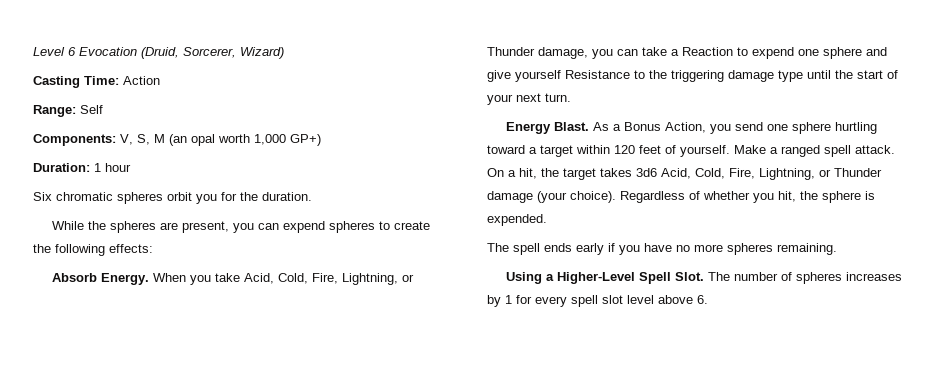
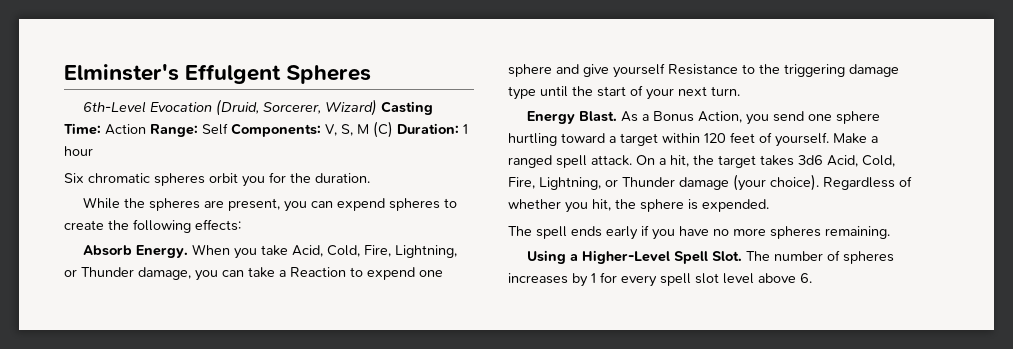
- Level 6 Evocation (Druid, Sorcerer, Wizard)
- Casting Time: Action
- Range: Self
- Components: V, S, M (an opal worth 1,000 GP+)
- Duration: 1 hour
+ Elminster's Effulgent Spheres
+ 6th-Level Evocation (Druid, Sorcerer, Wizard) Casting Time: Action Range: Self Components: V, S, M (C) Duration: 1 hour

